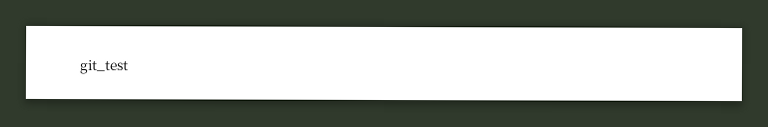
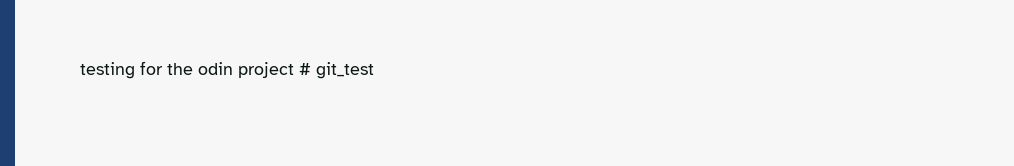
- git_test
+ testing for the odin project # git_test

